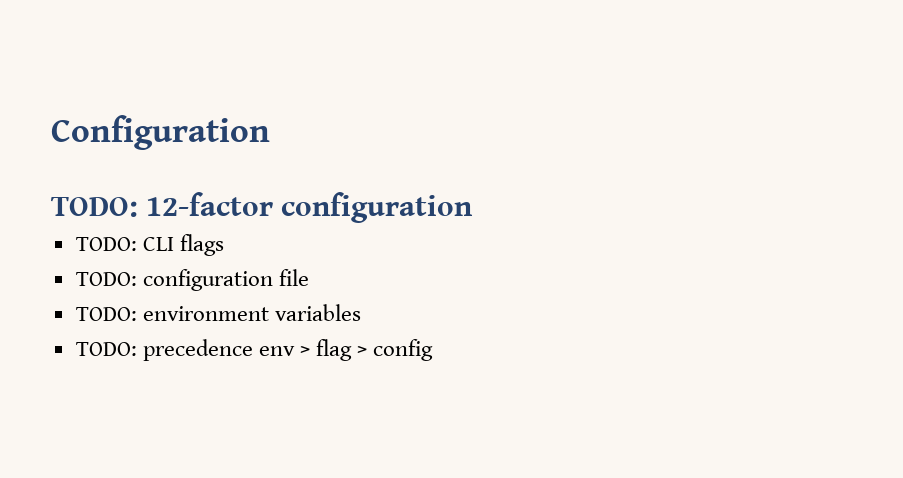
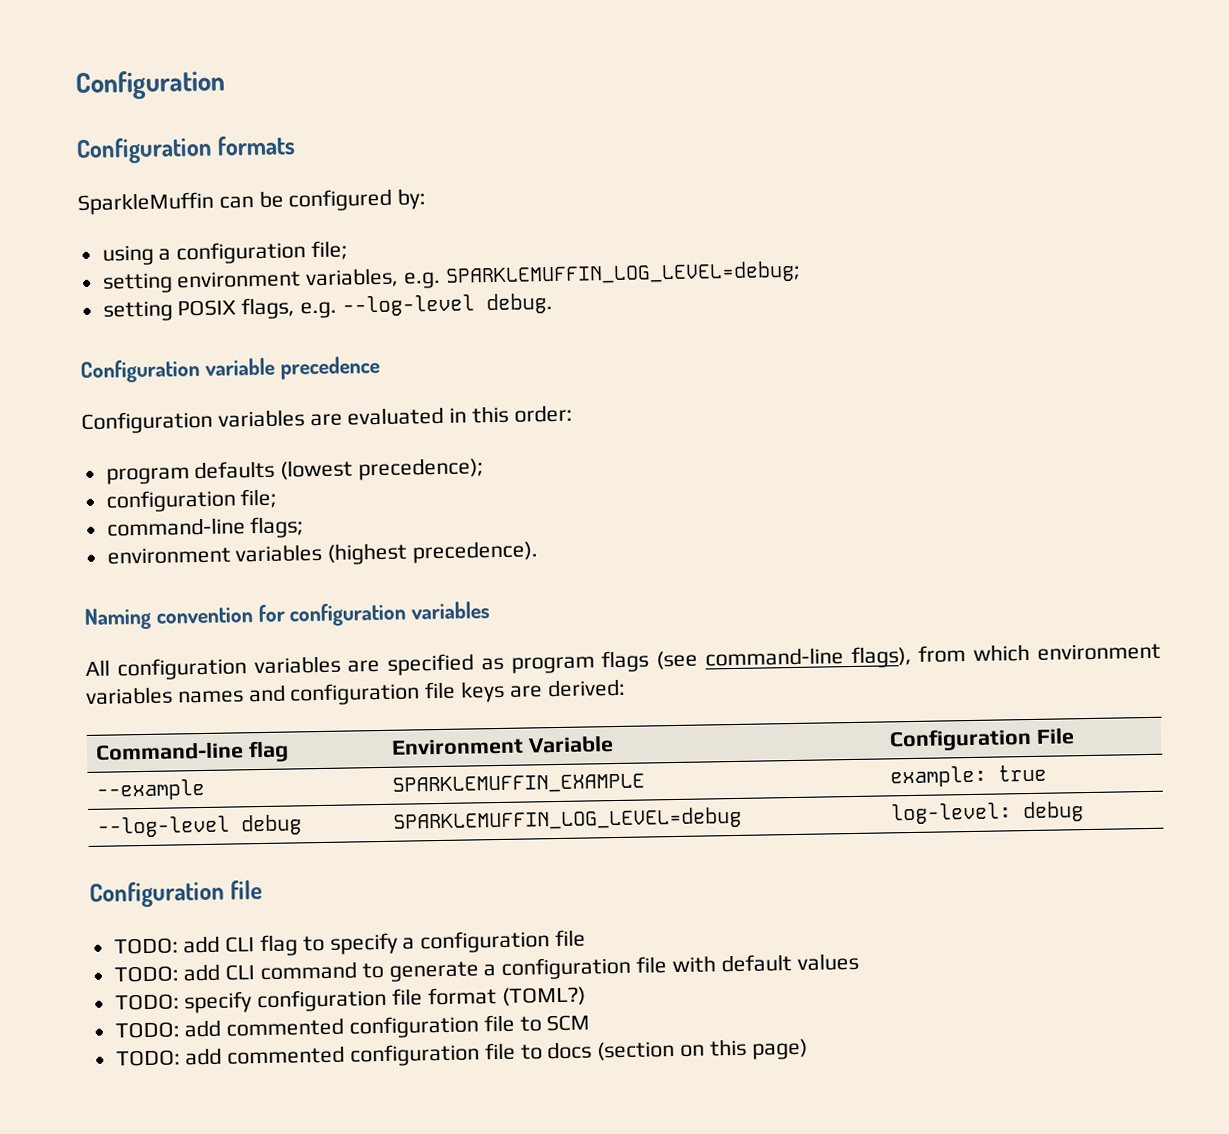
- TODO: 12-factor configuration
- TODO: CLI flags
- TODO: configuration file
- TODO: environment variables
- TODO: precedence env > flag > config
+ Configuration formats
+ SparkleMuffin can be configured by:
+ using a configuration file;
+ setting environment variables, e.g. SPARKLEMUFFIN_LOG_LEVEL=debug;
+ setting POSIX flags, e.g. --log-level debug.
+ Configuration variable precedence
+ Configuration variables are evaluated in this order:
+ program defaults (lowest precedence);
+ configuration file;
+ command-line flags;
+ environment variables (highest precedence).
+ Naming convention for configuration variables
+ All configuration variables are specified as program flags (see command-line flags), from which environment variables names and configuration file keys are derived:
+ Command-line flag | Environment Variable | Configuration File
+ --example | SPARKLEMUFFIN_EXAMPLE | example: true
+ --log-level debug | SPARKLEMUFFIN_LOG_LEVEL=debug | log-level: debug
+ Configuration file
+ TODO: add CLI flag to specify a configuration file
+ TODO: add CLI command to generate a configuration file with default values
+ TODO: specify configuration file format (TOML?)
+ TODO: add commented configuration file to SCM
+ TODO: add commented configuration file to docs (section on this page)

